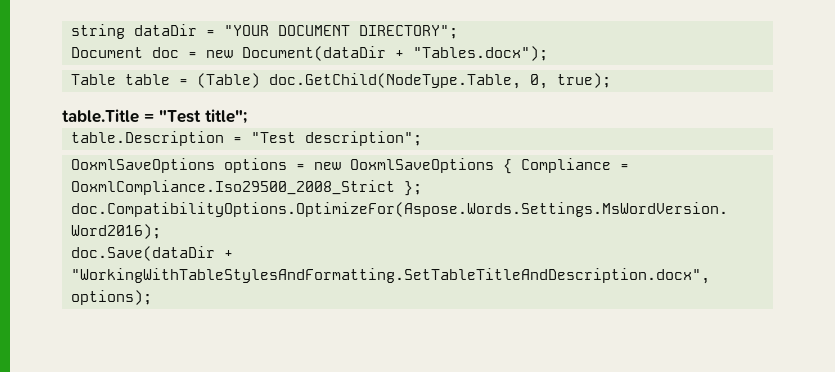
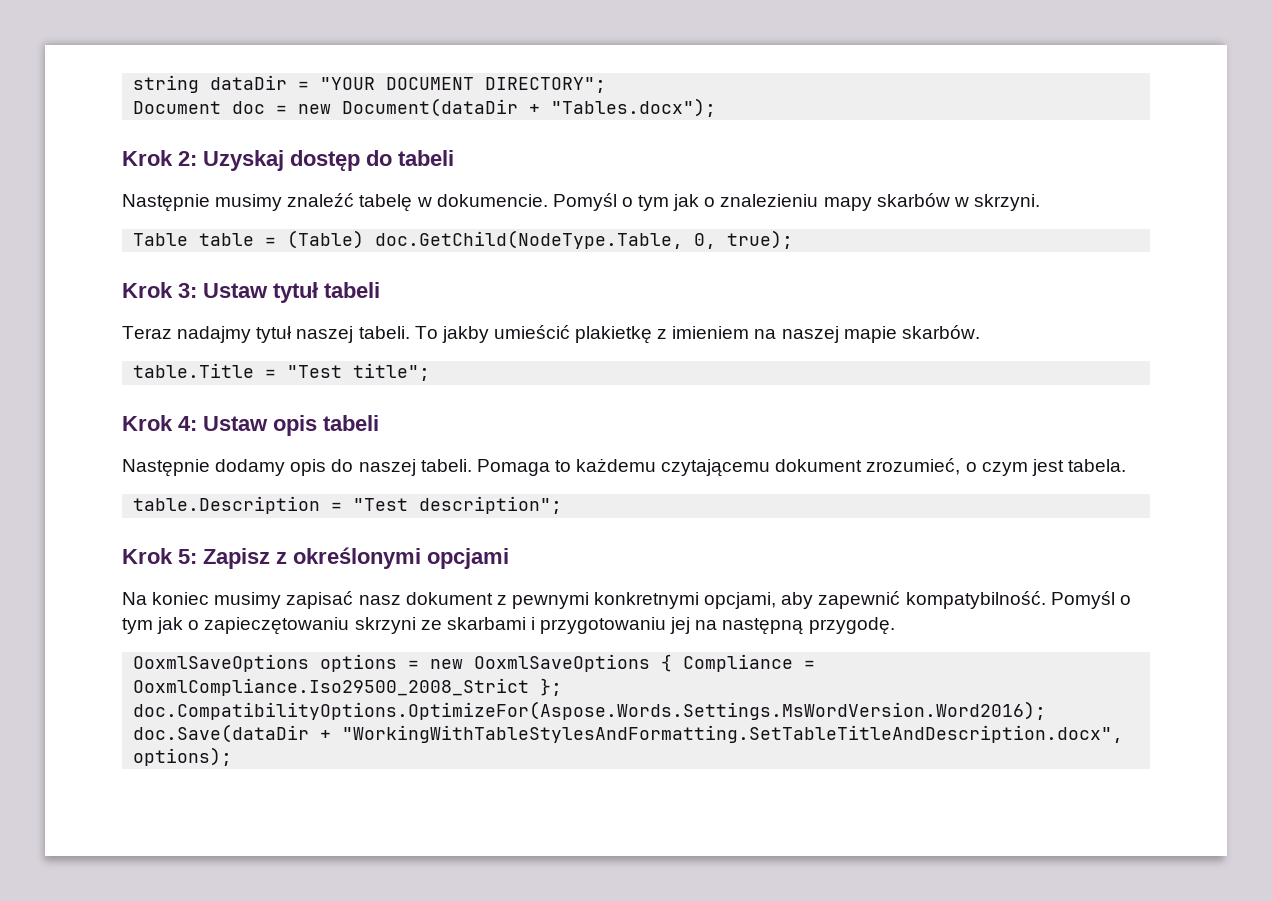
+ Krok 2: Uzyskaj dostęp do tabeli
+ Następnie musimy znaleźć tabelę w dokumencie. Pomyśl o tym jak o znalezieniu mapy skarbów w skrzyni.
+ Krok 3: Ustaw tytuł tabeli
+ Teraz nadajmy tytuł naszej tabeli. To jakby umieścić plakietkę z imieniem na naszej mapie skarbów.
  table.Title = "Test title";
+ Krok 4: Ustaw opis tabeli
+ Następnie dodamy opis do naszej tabeli. Pomaga to każdemu czytającemu dokument zrozumieć, o czym jest tabela.
  table.Description = "Test description";
+ Krok 5: Zapisz z określonymi opcjami
+ Na koniec musimy zapisać nasz dokument z pewnymi konkretnymi opcjami, aby zapewnić kompatybilność. Pomyśl o tym jak o zapieczętowaniu skrzyni ze skarbami i przygotowaniu jej na następną przygodę.

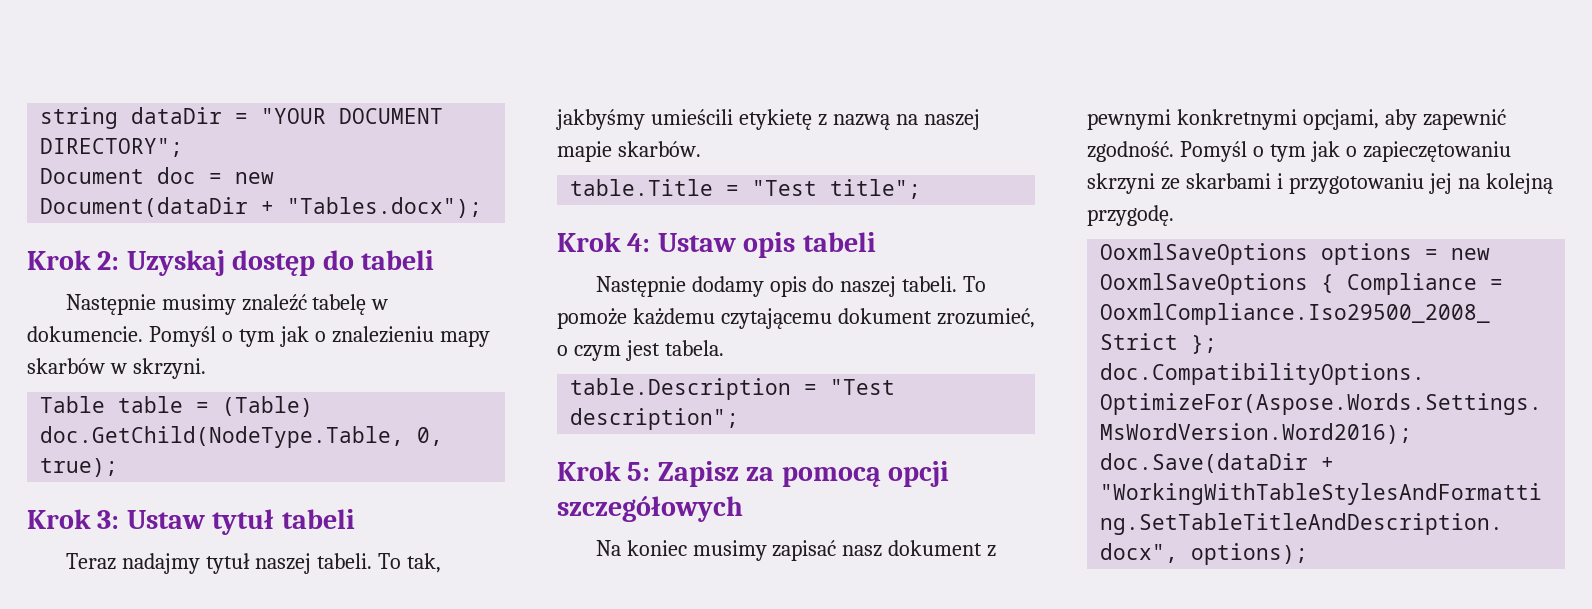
- To jakby umieścić plakietkę z imieniem na naszej mapie skarbów.
+ To tak, jakbyśmy umieścili etykietę z nazwą na naszej mapie skarbów.
- Pomaga to każdemu czytającemu dokument zrozumieć, o czym jest tabela.
+ To pomoże każdemu czytającemu dokument zrozumieć, o czym jest tabela.
- Krok 5: Zapisz z określonymi opcjami
+ Krok 5: Zapisz za pomocą opcji szczegółowych
- Na koniec musimy zapisać nasz dokument z pewnymi konkretnymi opcjami, aby zapewnić kompatybilność.
+ Na koniec musimy zapisać nasz dokument z pewnymi konkretnymi opcjami, aby zapewnić zgodność.
- Pomyśl o tym jak o zapieczętowaniu skrzyni ze skarbami i przygotowaniu jej na następną przygodę.
+ Pomyśl o tym jak o zapieczętowaniu skrzyni ze skarbami i przygotowaniu jej na kolejną przygodę.

